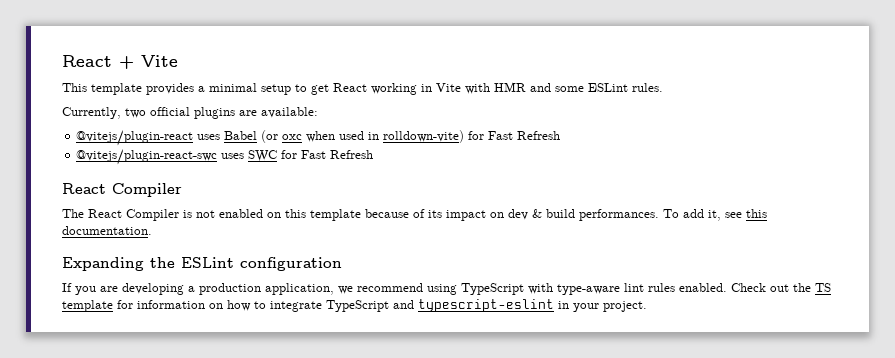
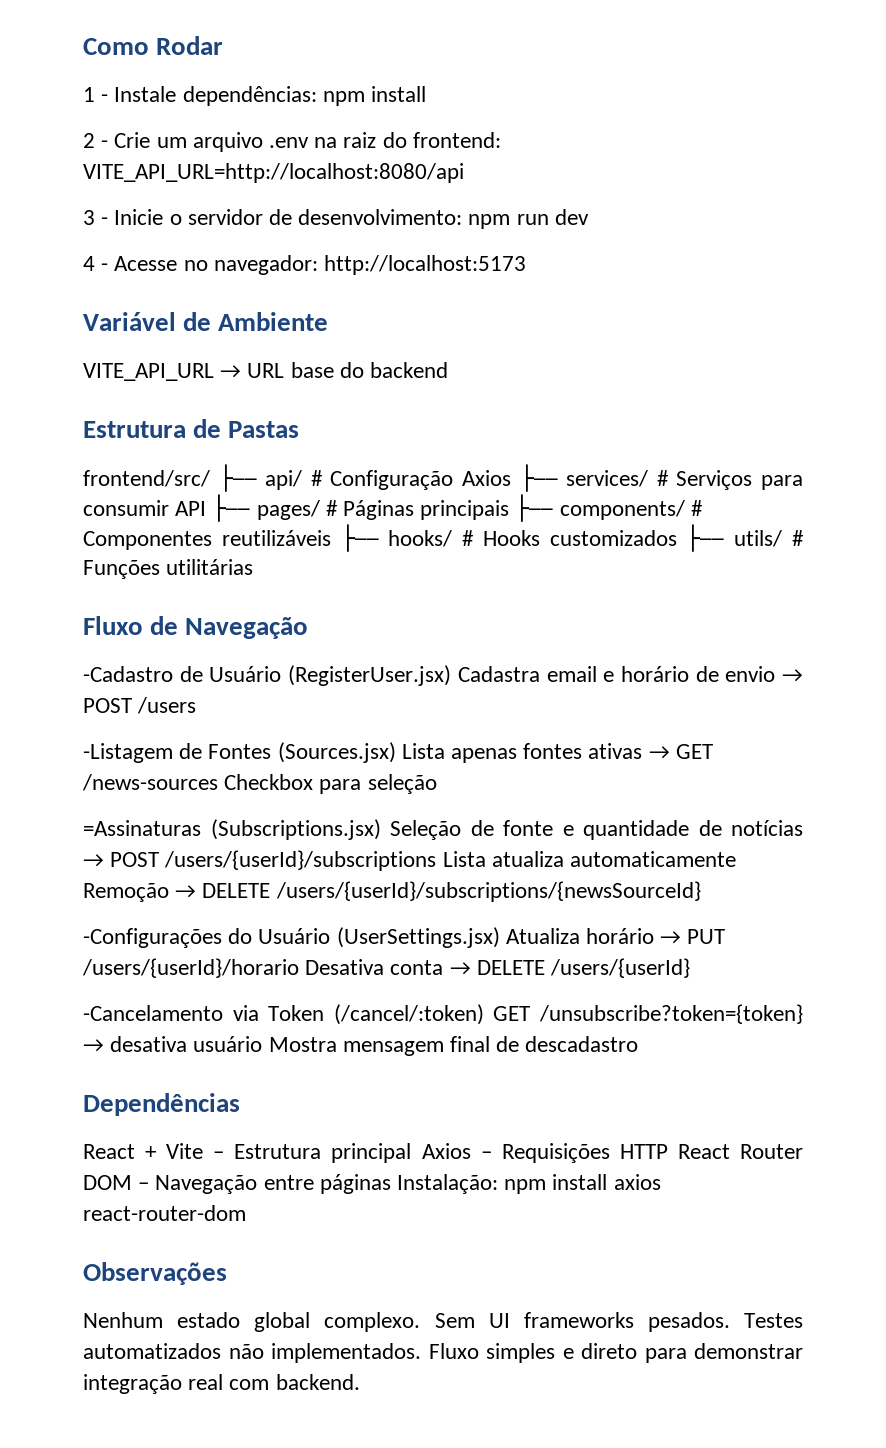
- React + Vite
- This template provides a minimal setup to get React working in Vite with HMR and some ESLint rules.
- Currently, two official plugins are available:
- @vitejs/plugin-react uses Babel (or oxc when used in rolldown-vite) for Fast Refresh
- @vitejs/plugin-react-swc uses SWC for Fast Refresh
- React Compiler
- The React Compiler is not enabled on this template because of its impact on dev & build performances. To add it, see this documentation.
- Expanding the ESLint configuration
- If you are developing a production application, we recommend using TypeScript with type-aware lint rules enabled. Check out the TS template for information on how to integrate TypeScript and typescript-eslint in your project.
+ Como Rodar
+ 1 - Instale dependências: npm install
+ 2 - Crie um arquivo .env na raiz do frontend: VITE_API_URL=http://localhost:8080/api
+ 3 - Inicie o servidor de desenvolvimento: npm run dev
+ 4 - Acesse no navegador: http://localhost:5173
+ Variável de Ambiente
+ VITE_API_URL → URL base do backend
+ Estrutura de Pastas
+ frontend/src/ ├── api/ # Configuração Axios ├── services/ # Serviços para consumir API ├── pages/ # Páginas principais ├── components/ # Componentes reutilizáveis ├── hooks/ # Hooks customizados ├── utils/ # Funções utilitárias
+ Fluxo de Navegação
+ -Cadastro de Usuário (RegisterUser.jsx) Cadastra email e horário de envio → POST /users
+ -Listagem de Fontes (Sources.jsx) Lista apenas fontes ativas → GET /news-sources Checkbox para seleção
+ =Assinaturas (Subscriptions.jsx) Seleção de fonte e quantidade de notícias → POST /users/{userId}/subscriptions Lista atualiza automaticamente Remoção → DELETE /users/{userId}/subscriptions/{newsSourceId}
+ -Configurações do Usuário (UserSettings.jsx) Atualiza horário → PUT /users/{userId}/horario Desativa conta → DELETE /users/{userId}
+ -Cancelamento via Token (/cancel/:token) GET /unsubscribe?token={token} → desativa usuário Mostra mensagem final de descadastro
+ Dependências
+ React + Vite – Estrutura principal Axios – Requisições HTTP React Router DOM – Navegação entre páginas Instalação: npm install axios react-router-dom
+ Observações
+ Nenhum estado global complexo. Sem UI frameworks pesados. Testes automatizados não implementados. Fluxo simples e direto para demonstrar integração real com backend.

